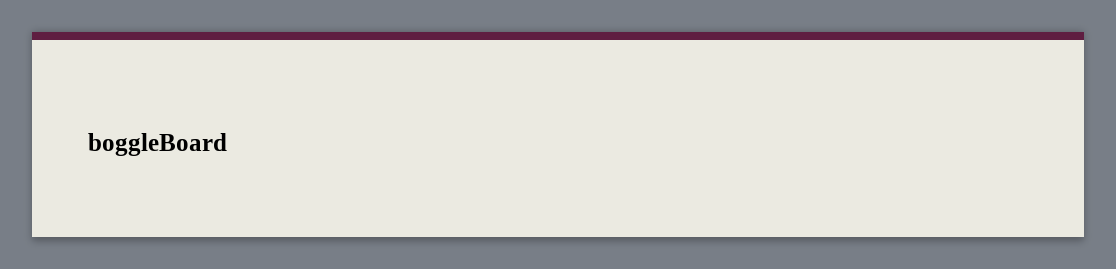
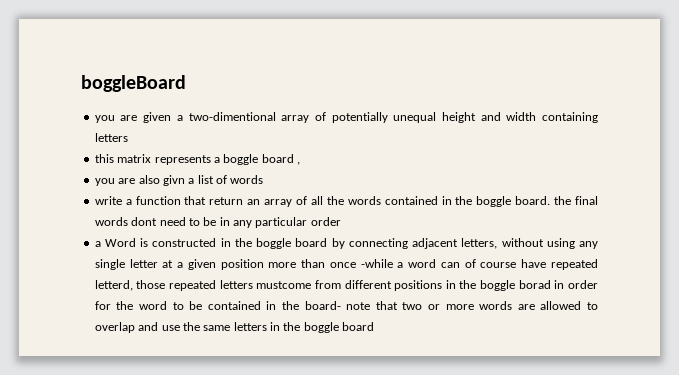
+ you are given a two-dimentional array of potentially unequal height and width containing letters
+ this matrix represents a boggle board ,
+ you are also givn a list of words
+ write a function that return an array of all the words contained in the boggle board. the final words dont need to be in any particular order
+ a Word is constructed in the boggle board by connecting adjacent letters, without using any single letter at a given position more than once -while a word can of course have repeated letterd, those repeated letters mustcome from different positions in the boggle borad in order for the word to be contained in the board- note that two or more words are allowed to overlap and use the same letters in the boggle board

